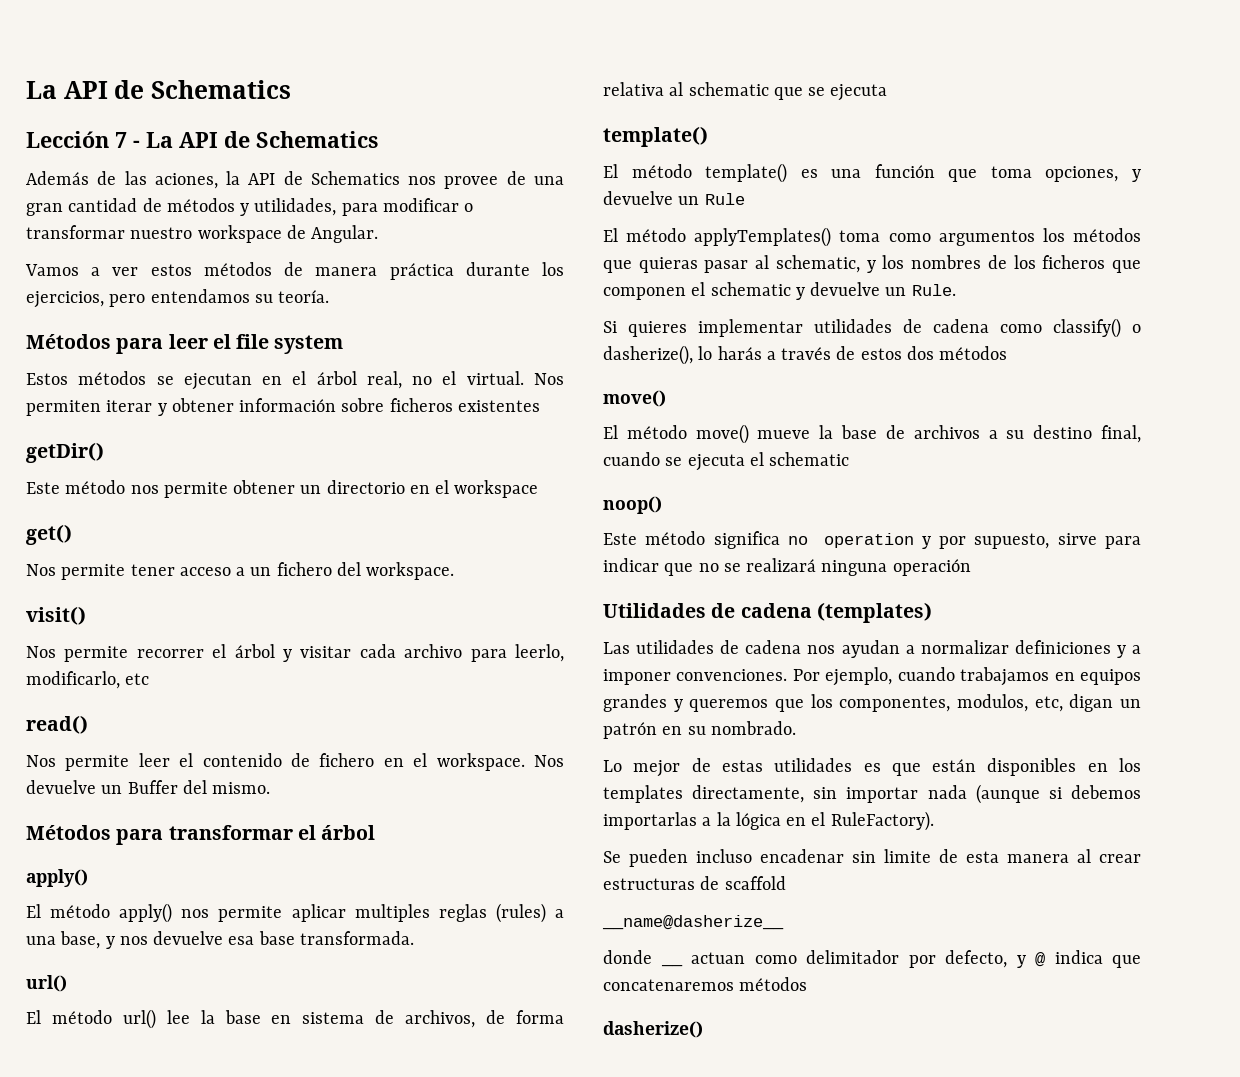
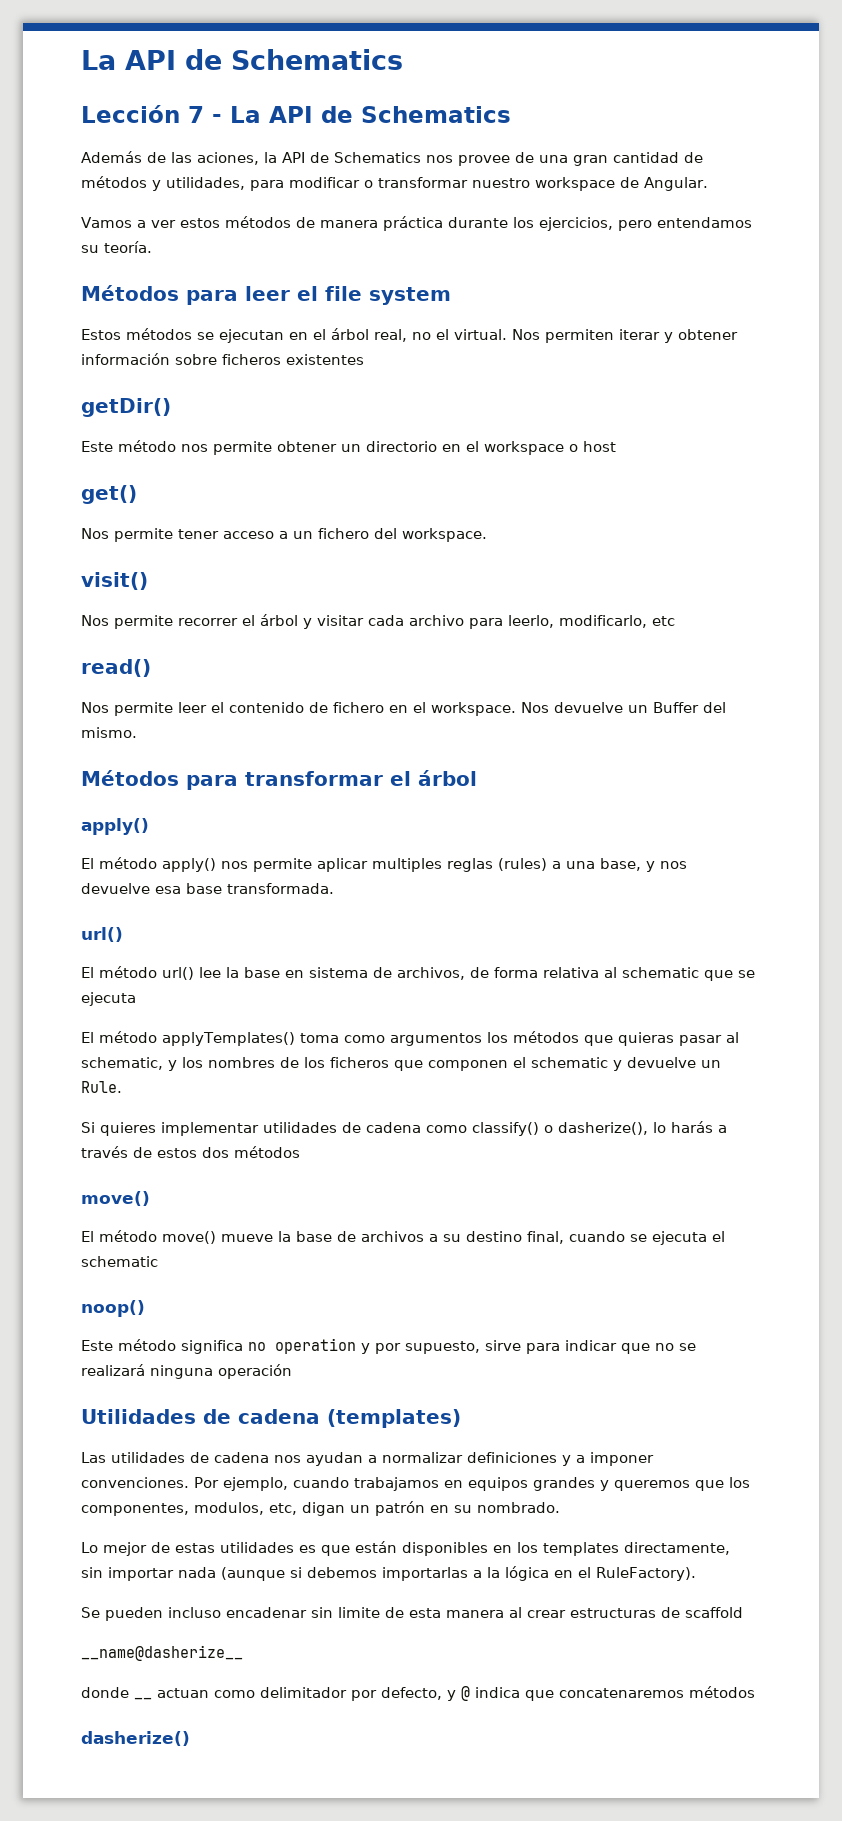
- Este método nos permite obtener un directorio en el workspace
+ Este método nos permite obtener un directorio en el workspace o host
  El método url() lee la base en sistema de archivos, de forma relativa al schematic que se ejecuta
- template()
- El método template() es una función que toma opciones, y devuelve un Rule

